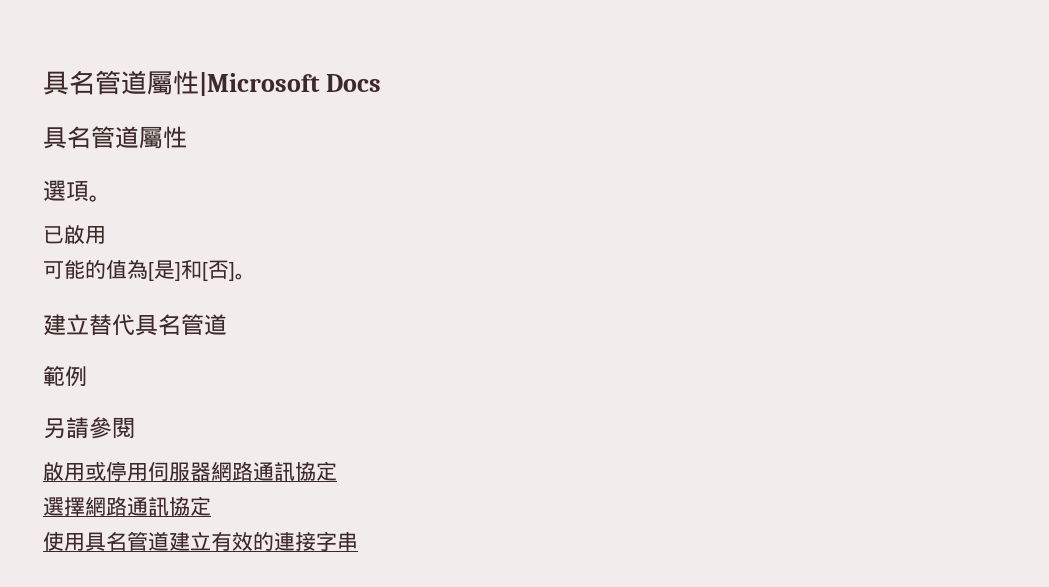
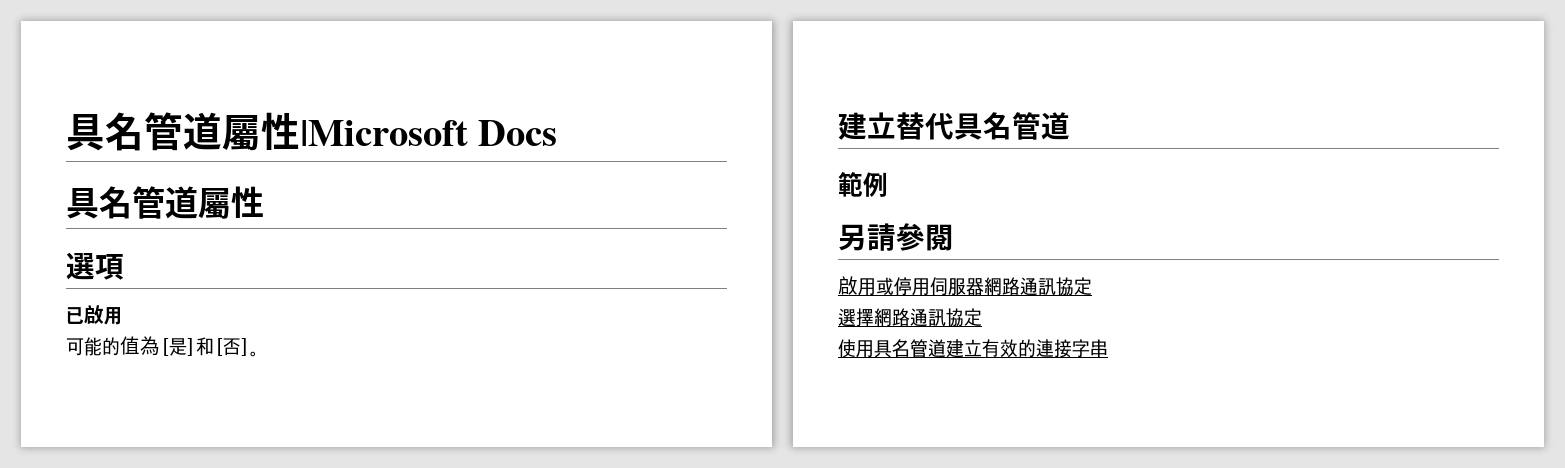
- 選項。
+ 選項

